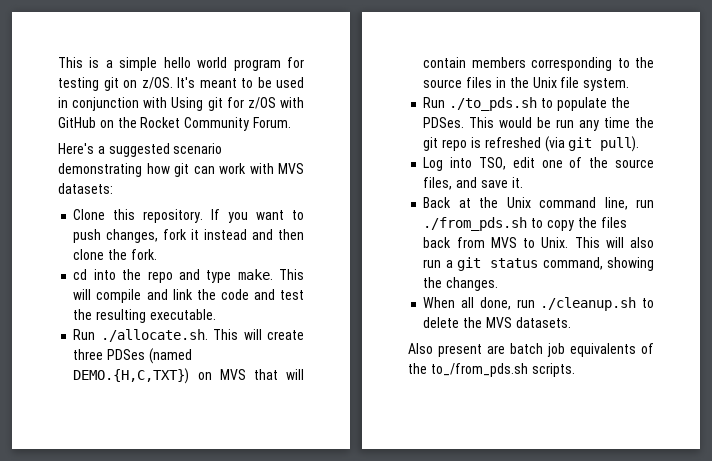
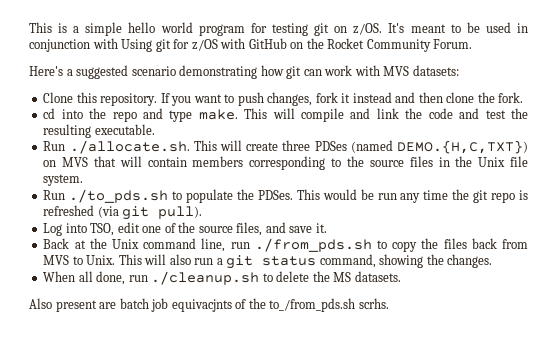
- When all done, run ./cleanup.sh to delete the MVS datasets.
+ When all done, run ./cleanup.sh to delete the MS datasets.
- Also present are batch job equivalents of the to_/from_pds.sh scripts.
+ Also present are batch job equivacjnts of the to_/from_pds.sh scrhs.

